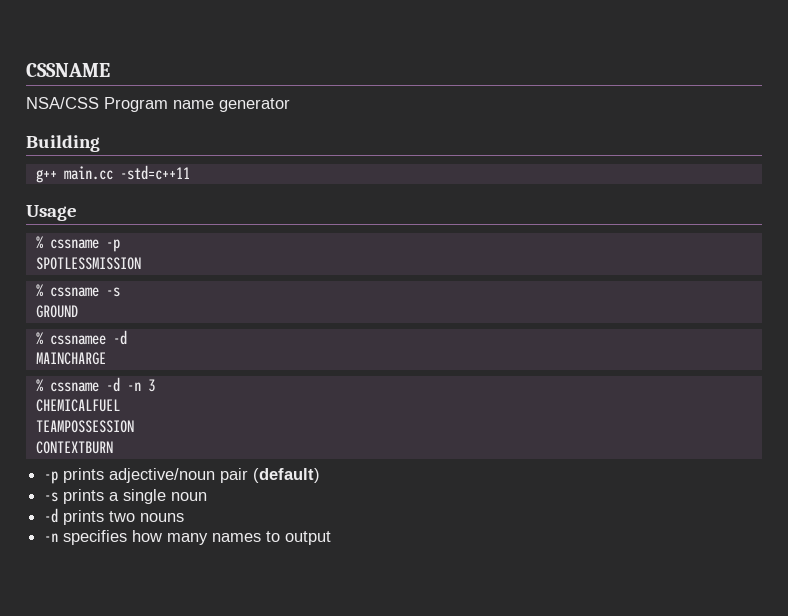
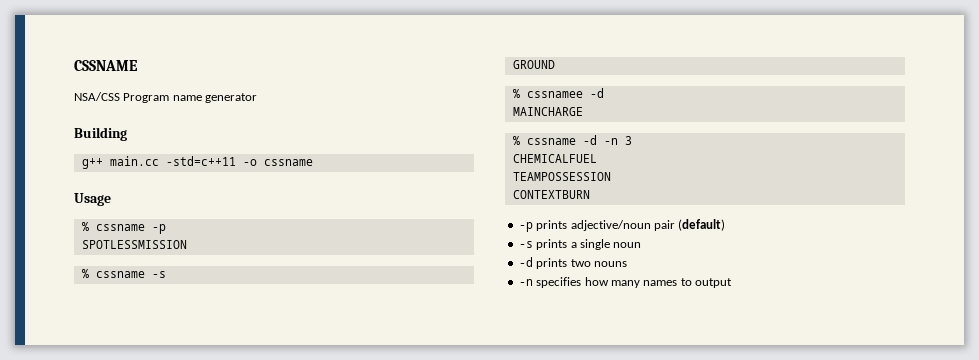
- g++ main.cc -std=c++11
+ g++ main.cc -std=c++11 -o cssname

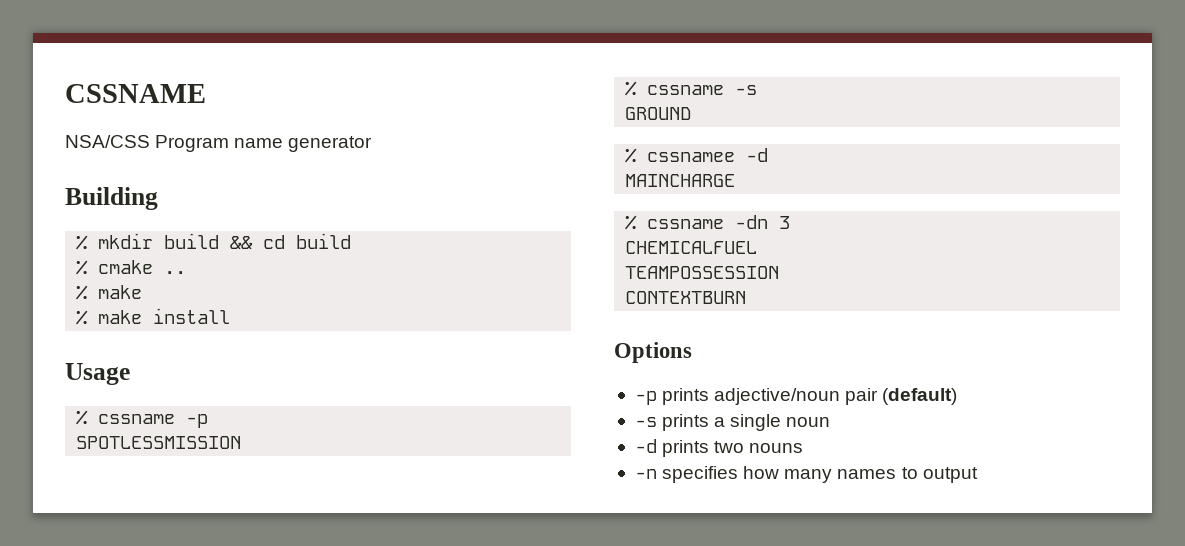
- g++ main.cc -std=c++11 -o cssname
+ % mkdir build && cd build
+ % cmake ..
+ % make
+ % make install
- % cssname -d -n 3
+ % cssname -dn 3
+ Options

